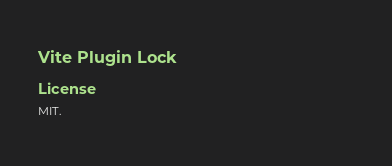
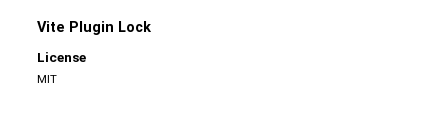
- MIT.
+ MIT

